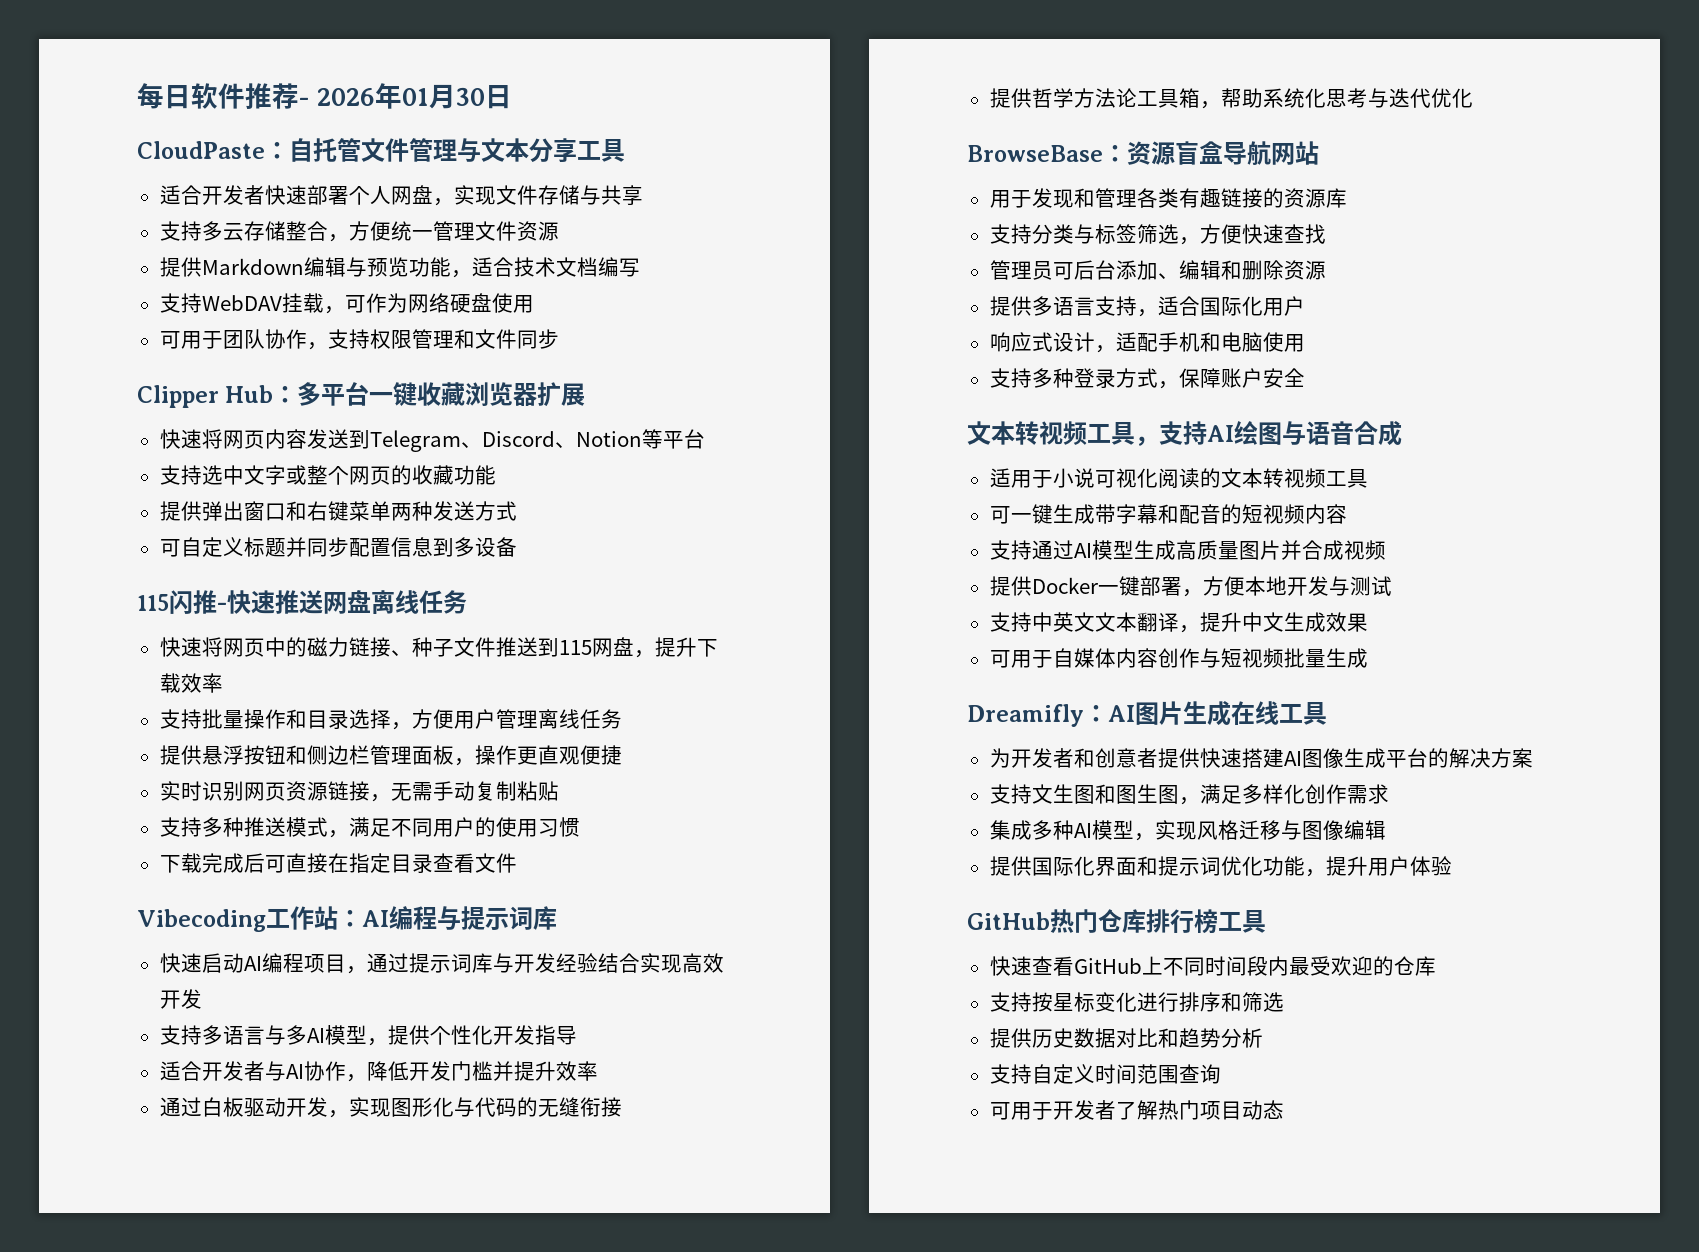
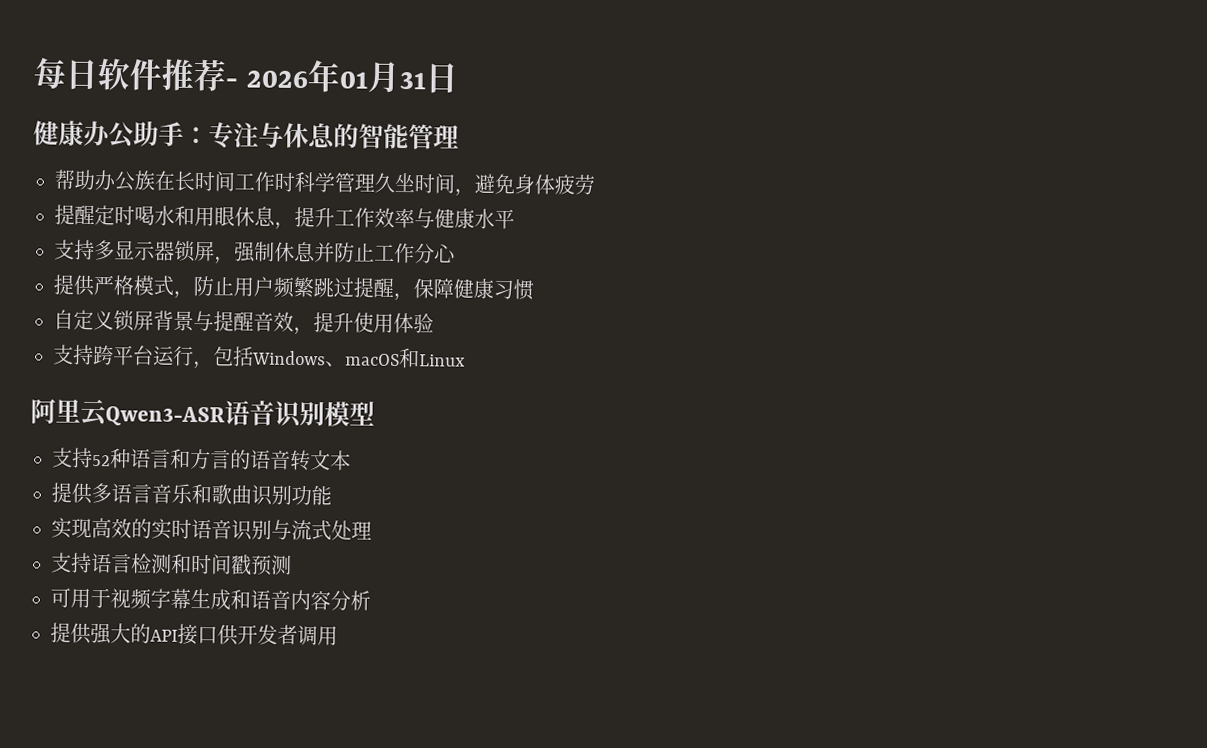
- 每日软件推荐- 2026年01月30日
+ 每日软件推荐- 2026年01月31日
- CloudPaste：自托管文件管理与文本分享工具
- 适合开发者快速部署个人网盘，实现文件存储与共享
- 支持多云存储整合，方便统一管理文件资源
- 提供Markdown编辑与预览功能，适合技术文档编写
- 支持WebDAV挂载，可作为网络硬盘使用
- 可用于团队协作，支持权限管理和文件同步
- Clipper Hub：多平台一键收藏浏览器扩展
- 快速将网页内容发送到Telegram、Discord、Notion等平台
- 支持选中文字或整个网页的收藏功能
- 提供弹出窗口和右键菜单两种发送方式
- 可自定义标题并同步配置信息到多设备
- 115闪推-快速推送网盘离线任务
- 快速将网页中的磁力链接、种子文件推送到115网盘，提升下载效率
- 支持批量操作和目录选择，方便用户管理离线任务
- 提供悬浮按钮和侧边栏管理面板，操作更直观便捷
- 实时识别网页资源链接，无需手动复制粘贴
- 支持多种推送模式，满足不同用户的使用习惯
- 下载完成后可直接在指定目录查看文件
- Vibecoding工作站：AI编程与提示词库
- 快速启动AI编程项目，通过提示词库与开发经验结合实现高效开发
- 支持多语言与多AI模型，提供个性化开发指导
- 适合开发者与AI协作，降低开发门槛并提升效率
- 通过白板驱动开发，实现图形化与代码的无缝衔接
- 提供哲学方法论工具箱，帮助系统化思考与迭代优化
- BrowseBase：资源盲盒导航网站
- 用于发现和管理各类有趣链接的资源库
- 支持分类与标签筛选，方便快速查找
- 管理员可后台添加、编辑和删除资源
- 提供多语言支持，适合国际化用户
- 响应式设计，适配手机和电脑使用
- 支持多种登录方式，保障账户安全
- 文本转视频工具，支持AI绘图与语音合成
- 适用于小说可视化阅读的文本转视频工具
- 可一键生成带字幕和配音的短视频内容
- 支持通过AI模型生成高质量图片并合成视频
- 提供Docker一键部署，方便本地开发与测试
- 支持中英文文本翻译，提升中文生成效果
- 可用于自媒体内容创作与短视频批量生成
- Dreamifly：AI图片生成在线工具
- 为开发者和创意者提供快速搭建AI图像生成平台的解决方案
- 支持文生图和图生图，满足多样化创作需求
- 集成多种AI模型，实现风格迁移与图像编辑
- 提供国际化界面和提示词优化功能，提升用户体验
- GitHub热门仓库排行榜工具
- 快速查看GitHub上不同时间段内最受欢迎的仓库
- 支持按星标变化进行排序和筛选
- 提供历史数据对比和趋势分析
- 支持自定义时间范围查询
- 可用于开发者了解热门项目动态
+ 健康办公助手：专注与休息的智能管理
+ 帮助办公族在长时间工作时科学管理久坐时间，避免身体疲劳
+ 提醒定时喝水和用眼休息，提升工作效率与健康水平
+ 支持多显示器锁屏，强制休息并防止工作分心
+ 提供严格模式，防止用户频繁跳过提醒，保障健康习惯
+ 自定义锁屏背景与提醒音效，提升使用体验
+ 支持跨平台运行，包括Windows、macOS和Linux
+ 阿里云Qwen3-ASR语音识别模型
+ 支持52种语言和方言的语音转文本
+ 提供多语言音乐和歌曲识别功能
+ 实现高效的实时语音识别与流式处理
+ 支持语言检测和时间戳预测
+ 可用于视频字幕生成和语音内容分析
+ 提供强大的API接口供开发者调用

